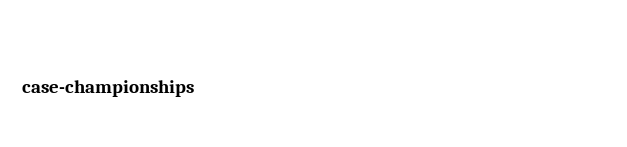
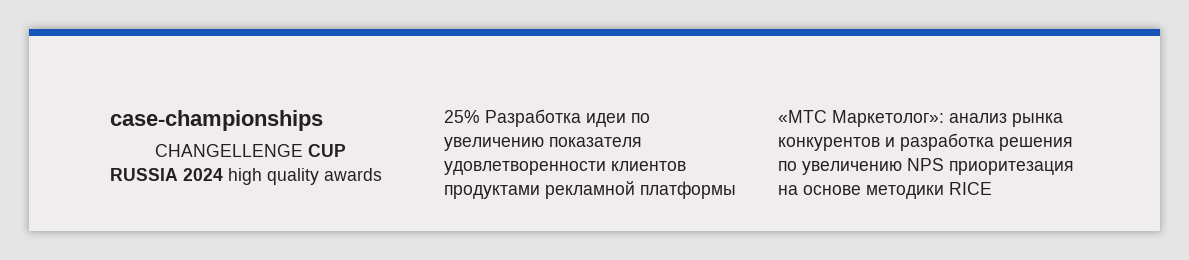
+ CHANGELLENGE CUP RUSSIA 2024 high quality awards 25% Разработка идеи по увеличению показателя удовлетворенности клиентов продуктами рекламной платформы «МТС Маркетолог»: анализ рынка конкурентов и разработка решения по увеличению NPS приоритезация на основе методики RICE

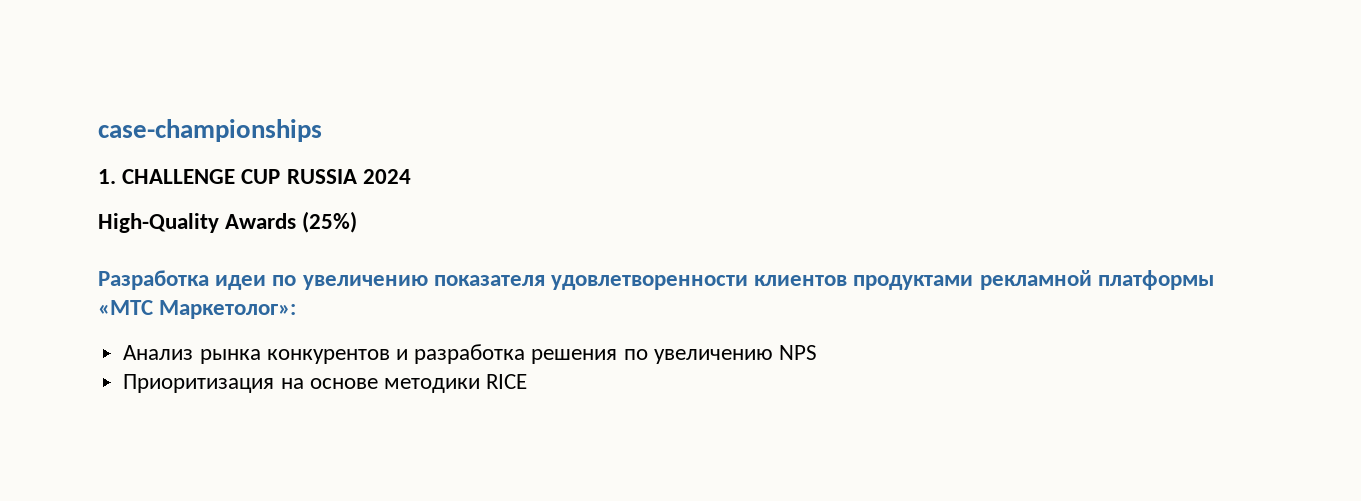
- CHANGELLENGE CUP RUSSIA 2024 high quality awards 25% Разработка идеи по увеличению показателя удовлетворенности клиентов продуктами рекламной платформы «МТС Маркетолог»: анализ рынка конкурентов и разработка решения по увеличению NPS приоритезация на основе методики RICE
+ 1. CHALLENGE CUP RUSSIA 2024
+ High-Quality Awards (25%)
+ Разработка идеи по увеличению показателя удовлетворенности клиентов продуктами рекламной платформы «МТС Маркетолог»:
+ Анализ рынка конкурентов и разработка решения по увеличению NPS
+ Приоритизация на основе методики RICE

